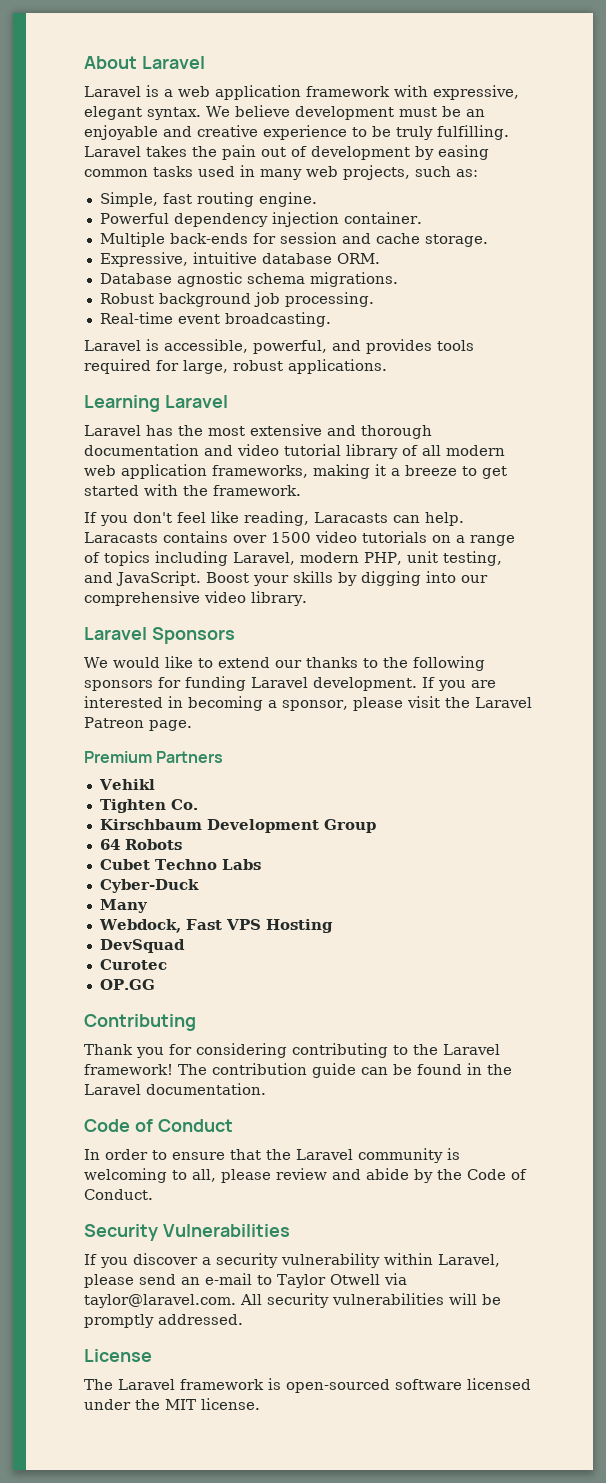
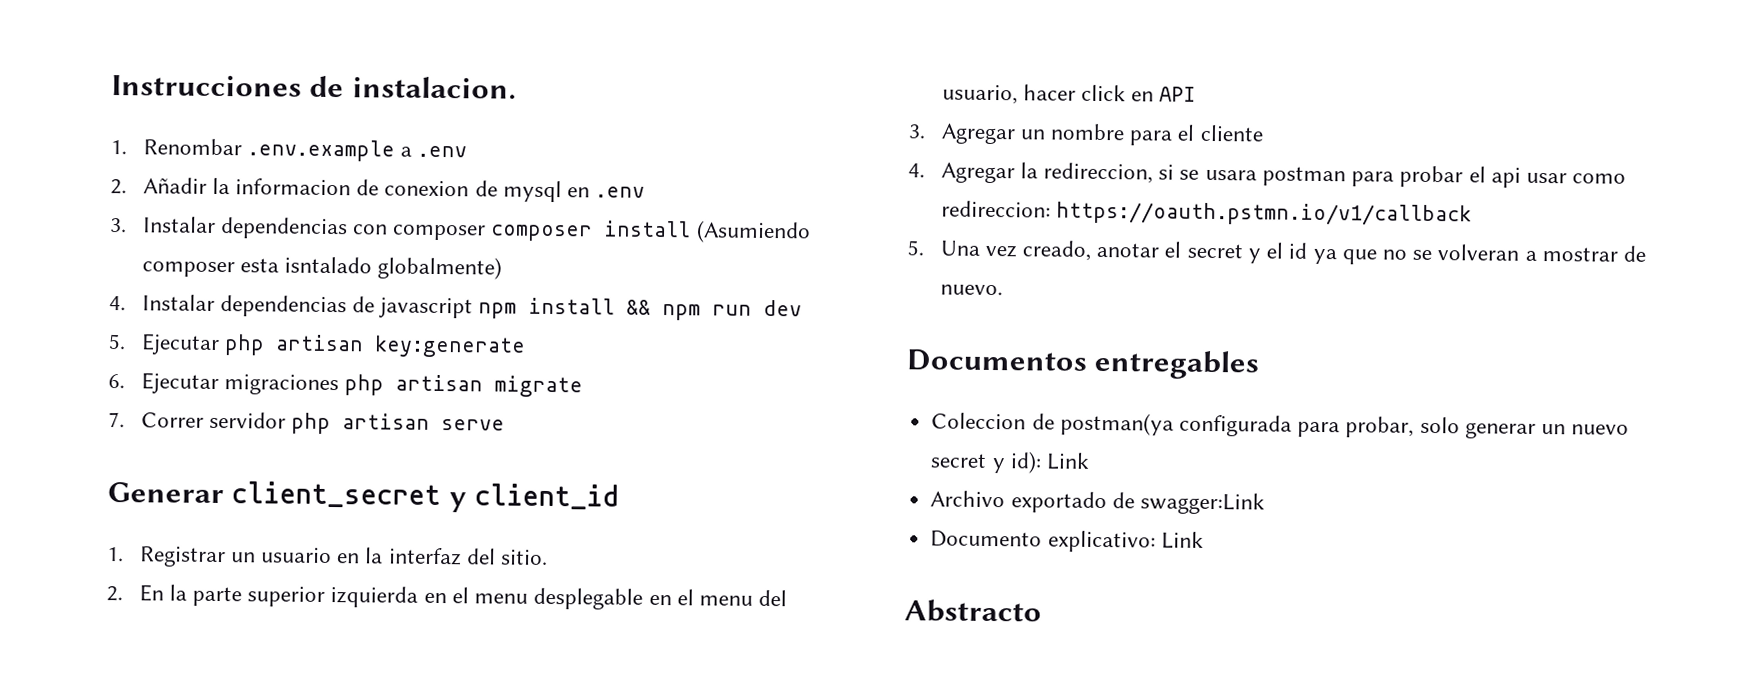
- About Laravel
- Laravel is a web application framework with expressive, elegant syntax. We believe development must be an enjoyable and creative experience to be truly fulfilling. Laravel takes the pain out of development by easing common tasks used in many web projects, such as:
- Simple, fast routing engine.
- Powerful dependency injection container.
- Multiple back-ends for session and cache storage.
- Expressive, intuitive database ORM.
- Database agnostic schema migrations.
- Robust background job processing.
- Real-time event broadcasting.
- Laravel is accessible, powerful, and provides tools required for large, robust applications.
- Learning Laravel
- Laravel has the most extensive and thorough documentation and video tutorial library of all modern web application frameworks, making it a breeze to get started with the framework.
- If you don't feel like reading, Laracasts can help. Laracasts contains over 1500 video tutorials on a range of topics including Laravel, modern PHP, unit testing, and JavaScript. Boost your skills by digging into our comprehensive video library.
- Laravel Sponsors
- We would like to extend our thanks to the following sponsors for funding Laravel development. If you are interested in becoming a sponsor, please visit the Laravel Patreon page.
- Premium Partners
- Vehikl
- Tighten Co.
- Kirschbaum Development Group
- 64 Robots
- Cubet Techno Labs
- Cyber-Duck
- Many
- Webdock, Fast VPS Hosting
- DevSquad
- Curotec
- OP.GG
- Contributing
- Thank you for considering contributing to the Laravel framework! The contribution guide can be found in the Laravel documentation.
- Code of Conduct
- In order to ensure that the Laravel community is welcoming to all, please review and abide by the Code of Conduct.
- Security Vulnerabilities
- If you discover a security vulnerability within Laravel, please send an e-mail to Taylor Otwell via taylor@laravel.com. All security vulnerabilities will be promptly addressed.
- License
- The Laravel framework is open-sourced software licensed under the MIT license.
+ Instrucciones de instalacion.
+ 1. Renombar .env.example a .env
+ 2. Añadir la informacion de conexion de mysql en .env
+ 3. Instalar dependencias con composer composer install (Asumiendo composer esta isntalado globalmente)
+ 4. Instalar dependencias de javascript npm install && npm run dev
+ 5. Ejecutar php artisan key:generate
+ 6. Ejecutar migraciones php artisan migrate
+ 7. Correr servidor php artisan serve
+ Generar client_secret y client_id
+ 1. Registrar un usuario en la interfaz del sitio.
+ 2. En la parte superior izquierda en el menu desplegable en el menu del usuario, hacer click en API
+ 3. Agregar un nombre para el cliente
+ 4. Agregar la redireccion, si se usara postman para probar el api usar como redireccion: https://oauth.pstmn.io/v1/callback
+ 5. Una vez creado, anotar el secret y el id ya que no se volveran a mostrar de nuevo.
+ Documentos entregables
+ Coleccion de postman(ya configurada para probar, solo generar un nuevo secret y id): Link
+ Archivo exportado de swagger:Link
+ Documento explicativo: Link
+ Abstracto

